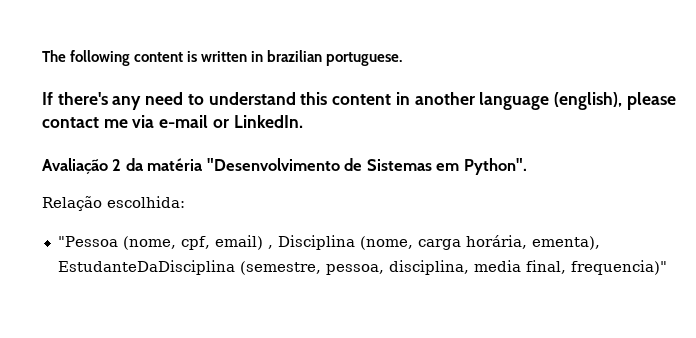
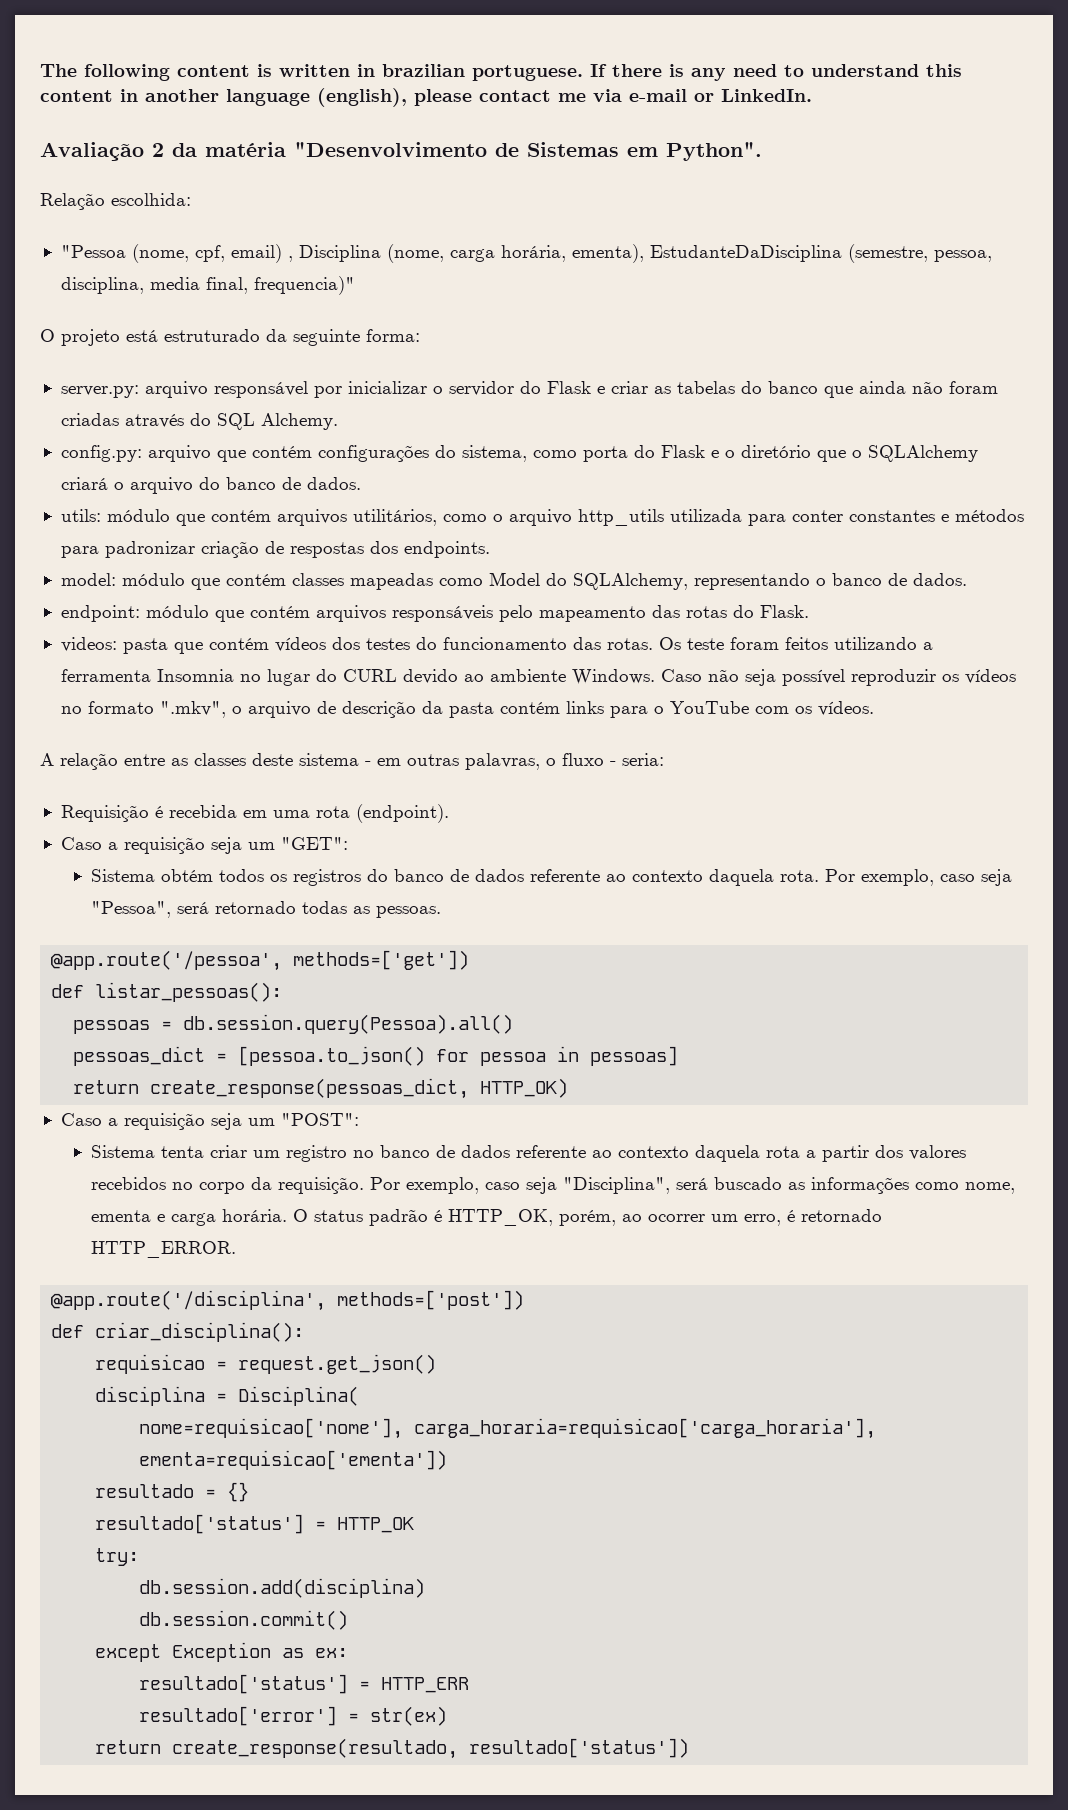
- The following content is written in brazilian portuguese.
- If there's any need to understand this content in another language (english), please contact me via e-mail or LinkedIn.
+ The following content is written in brazilian portuguese. If there is any need to understand this content in another language (english), please contact me via e-mail or LinkedIn.
+ O projeto está estruturado da seguinte forma:
+ server.py: arquivo responsável por inicializar o servidor do Flask e criar as tabelas do banco que ainda não foram criadas através do SQL Alchemy.
+ config.py: arquivo que contém configurações do sistema, como porta do Flask e o diretório que o SQLAlchemy criará o arquivo do banco de dados.
+ utils: módulo que contém arquivos utilitários, como o arquivo http_utils utilizada para conter constantes e métodos para padronizar criação de respostas dos endpoints.
+ model: módulo que contém classes mapeadas como Model do SQLAlchemy, representando o banco de dados.
+ endpoint: módulo que contém arquivos responsáveis pelo mapeamento das rotas do Flask.
+ videos: pasta que contém vídeos dos testes do funcionamento das rotas. Os teste foram feitos utilizando a ferramenta Insomnia no lugar do CURL devido ao ambiente Windows. Caso não seja possível reproduzir os vídeos no formato ".mkv", o arquivo de descrição da pasta contém links para o YouTube com os vídeos.
+ A relação entre as classes deste sistema - em outras palavras, o fluxo - seria:
+ Requisição é recebida em uma rota (endpoint).
+ Caso a requisição seja um "GET":
+ Sistema obtém todos os registros do banco de dados referente ao contexto daquela rota. Por exemplo, caso seja "Pessoa", será retornado todas as pessoas.
+ @app.route('/pessoa', methods=['get'])
+ def listar_pessoas():
+ pessoas = db.session.query(Pessoa).all()
+ pessoas_dict = [pessoa.to_json() for pessoa in pessoas]
+ return create_response(pessoas_dict, HTTP_OK)
+ Caso a requisição seja um "POST":
+ Sistema tenta criar um registro no banco de dados referente ao contexto daquela rota a partir dos valores recebidos no corpo da requisição. Por exemplo, caso seja "Disciplina", será buscado as informações como nome, ementa e carga horária. O status padrão é HTTP_OK, porém, ao ocorrer um erro, é retornado HTTP_ERROR.
+ @app.route('/disciplina', methods=['post'])
+ def criar_disciplina():
+ requisicao = request.get_json()
+ disciplina = Disciplina(
+ nome=requisicao['nome'], carga_horaria=requisicao['carga_horaria'], ementa=requisicao['ementa'])
+ resultado = {}
+ resultado['status'] = HTTP_OK
+ try:
+ db.session.add(disciplina)
+ db.session.commit()
+ except Exception as ex:
+ resultado['status'] = HTTP_ERR
+ resultado['error'] = str(ex)
+ return create_response(resultado, resultado['status'])

